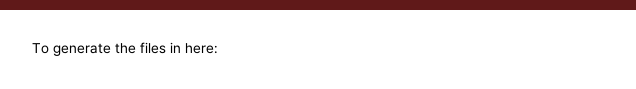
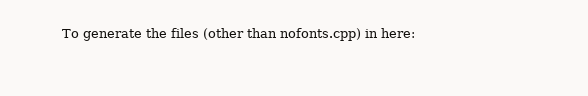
- To generate the files in here:
+ To generate the files (other than nofonts.cpp) in here:

